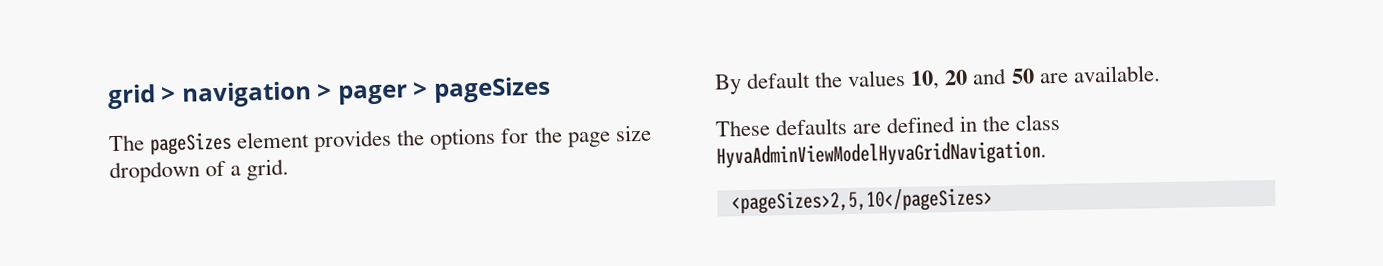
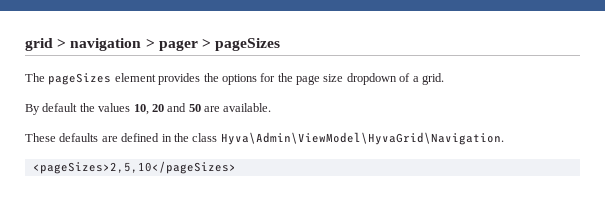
- These defaults are defined in the class HyvaAdminViewModelHyvaGridNavigation.
+ These defaults are defined in the class Hyva\Admin\ViewModel\HyvaGrid\Navigation.

